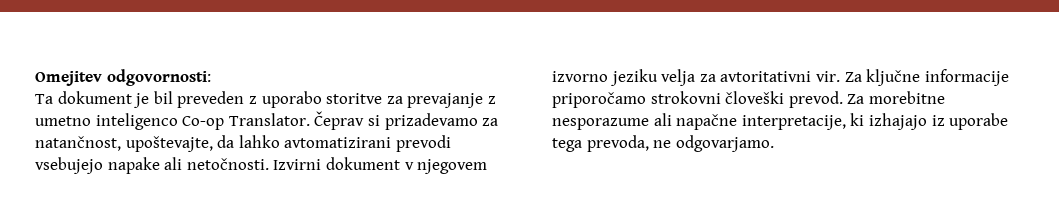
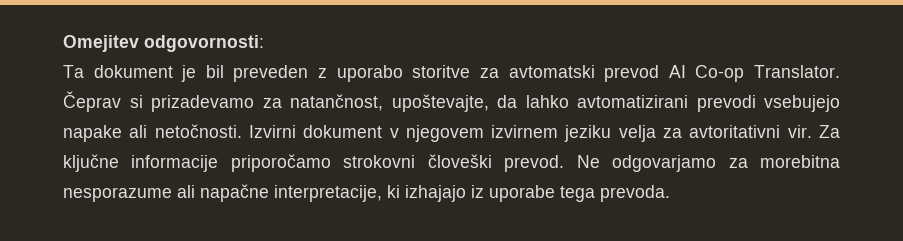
- Ta dokument je bil preveden z uporabo storitve za prevajanje z umetno inteligenco Co-op Translator.
+ Ta dokument je bil preveden z uporabo storitve za avtomatski prevod AI Co-op Translator.
- Izvirni dokument v njegovem izvorno jeziku velja za avtoritativni vir.
+ Izvirni dokument v njegovem izvirnem jeziku velja za avtoritativni vir.
- Za morebitne nesporazume ali napačne interpretacije, ki izhajajo iz uporabe tega prevoda, ne odgovarjamo.
+ Ne odgovarjamo za morebitna nesporazume ali napačne interpretacije, ki izhajajo iz uporabe tega prevoda.

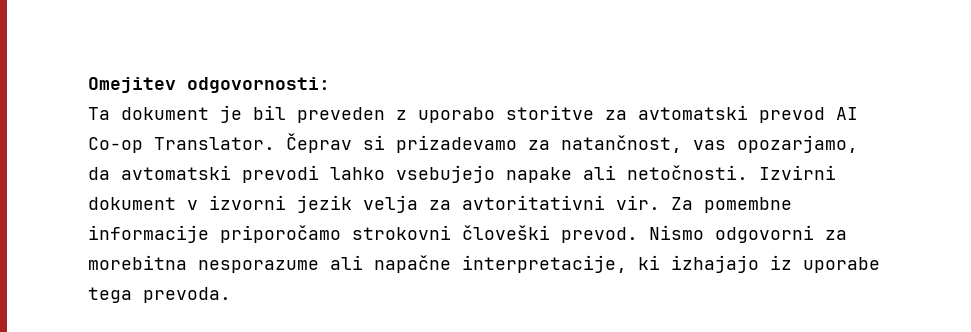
- Čeprav si prizadevamo za natančnost, upoštevajte, da lahko avtomatizirani prevodi vsebujejo napake ali netočnosti.
+ Čeprav si prizadevamo za natančnost, vas opozarjamo, da avtomatski prevodi lahko vsebujejo napake ali netočnosti.
- Izvirni dokument v njegovem izvirnem jeziku velja za avtoritativni vir.
+ Izvirni dokument v izvorni jezik velja za avtoritativni vir.
- Za ključne informacije priporočamo strokovni človeški prevod.
+ Za pomembne informacije priporočamo strokovni človeški prevod.
- Ne odgovarjamo za morebitna nesporazume ali napačne interpretacije, ki izhajajo iz uporabe tega prevoda.
+ Nismo odgovorni za morebitna nesporazume ali napačne interpretacije, ki izhajajo iz uporabe tega prevoda.

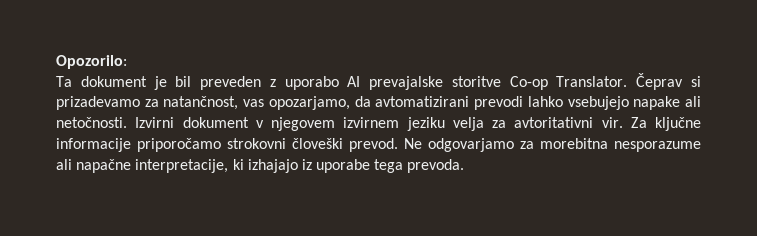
- Omejitev odgovornosti:
+ Opozorilo:
- Ta dokument je bil preveden z uporabo storitve za avtomatski prevod AI Co-op Translator.
+ Ta dokument je bil preveden z uporabo AI prevajalske storitve Co-op Translator.
- Čeprav si prizadevamo za natančnost, vas opozarjamo, da avtomatski prevodi lahko vsebujejo napake ali netočnosti.
+ Čeprav si prizadevamo za natančnost, vas opozarjamo, da avtomatizirani prevodi lahko vsebujejo napake ali netočnosti.
- Izvirni dokument v izvorni jezik velja za avtoritativni vir.
+ Izvirni dokument v njegovem izvirnem jeziku velja za avtoritativni vir.
- Za pomembne informacije priporočamo strokovni človeški prevod.
+ Za ključne informacije priporočamo strokovni človeški prevod.
- Nismo odgovorni za morebitna nesporazume ali napačne interpretacije, ki izhajajo iz uporabe tega prevoda.
+ Ne odgovarjamo za morebitna nesporazume ali napačne interpretacije, ki izhajajo iz uporabe tega prevoda.

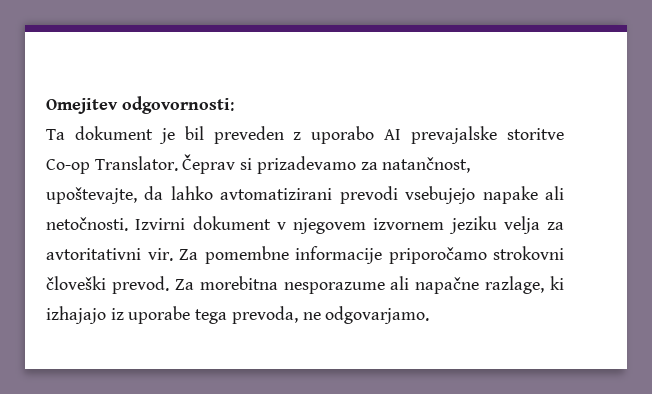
- Opozorilo:
+ Omejitev odgovornosti:
- Čeprav si prizadevamo za natančnost, vas opozarjamo, da avtomatizirani prevodi lahko vsebujejo napake ali netočnosti.
+ Čeprav si prizadevamo za natančnost, upoštevajte, da lahko avtomatizirani prevodi vsebujejo napake ali netočnosti.
- Izvirni dokument v njegovem izvirnem jeziku velja za avtoritativni vir.
+ Izvirni dokument v njegovem izvornem jeziku velja za avtoritativni vir.
- Za ključne informacije priporočamo strokovni človeški prevod.
+ Za pomembne informacije priporočamo strokovni človeški prevod.
- Ne odgovarjamo za morebitna nesporazume ali napačne interpretacije, ki izhajajo iz uporabe tega prevoda.
+ Za morebitna nesporazume ali napačne razlage, ki izhajajo iz uporabe tega prevoda, ne odgovarjamo.

